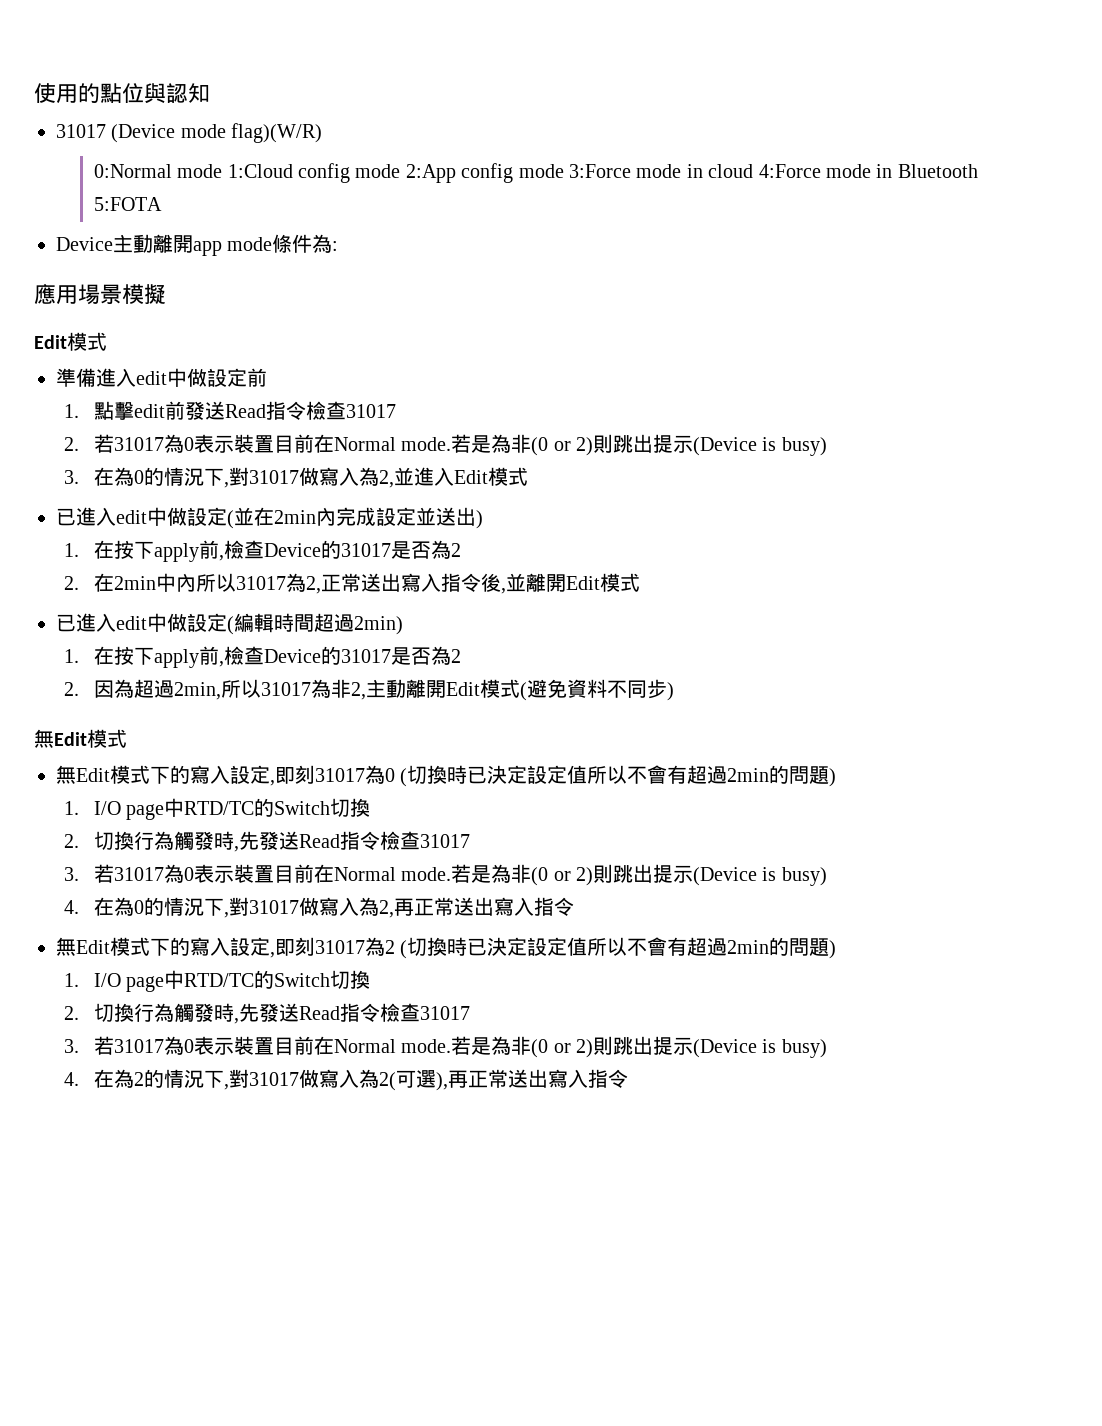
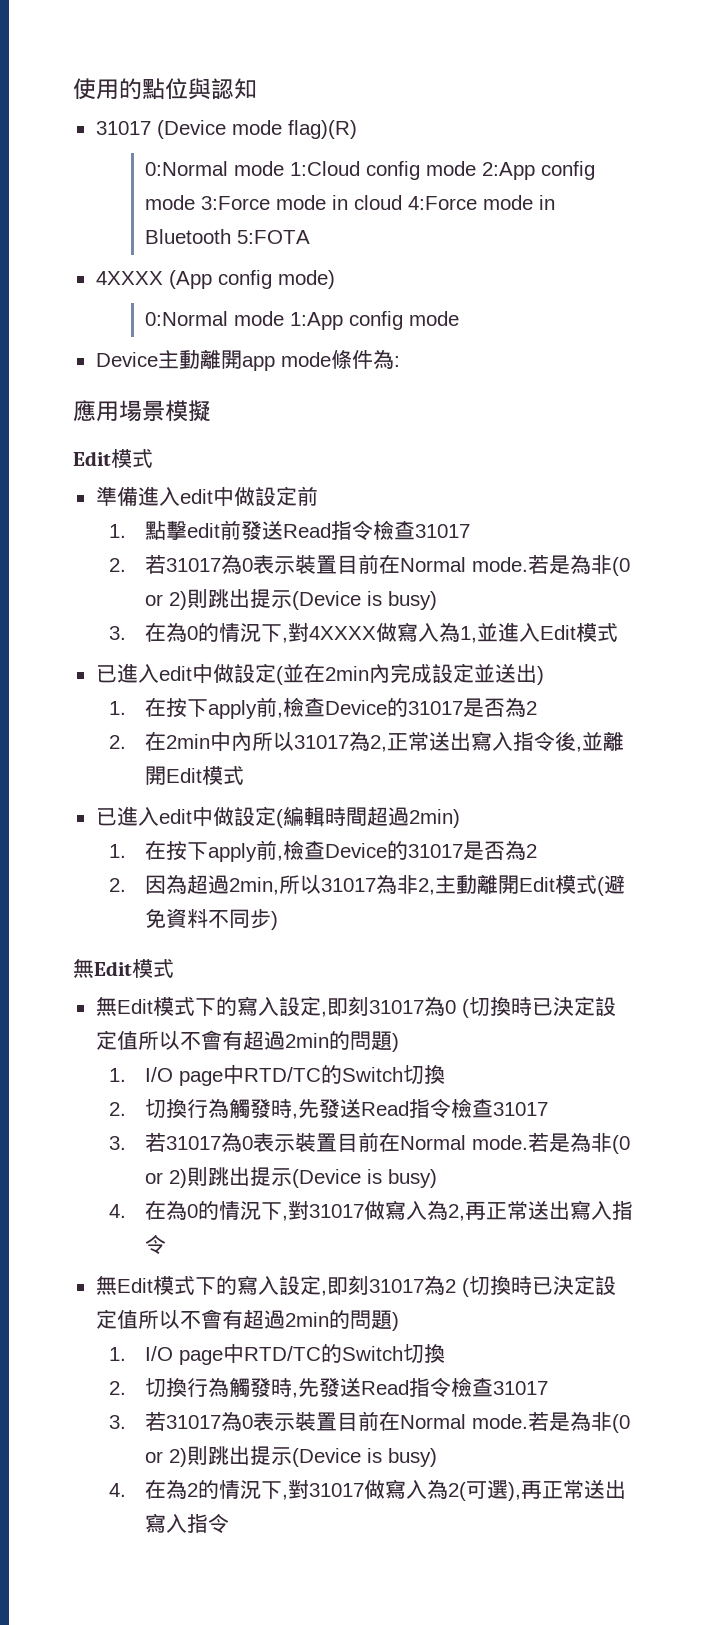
- 31017 (Device mode flag)(W/R)
+ 31017 (Device mode flag)(R)
+ 4XXXX (App config mode)
+ 0:Normal mode 1:App config mode
- 3.在為0的情況下,對31017做寫入為2,並進入Edit模式
+ 3.在為0的情況下,對4XXXX做寫入為1,並進入Edit模式

